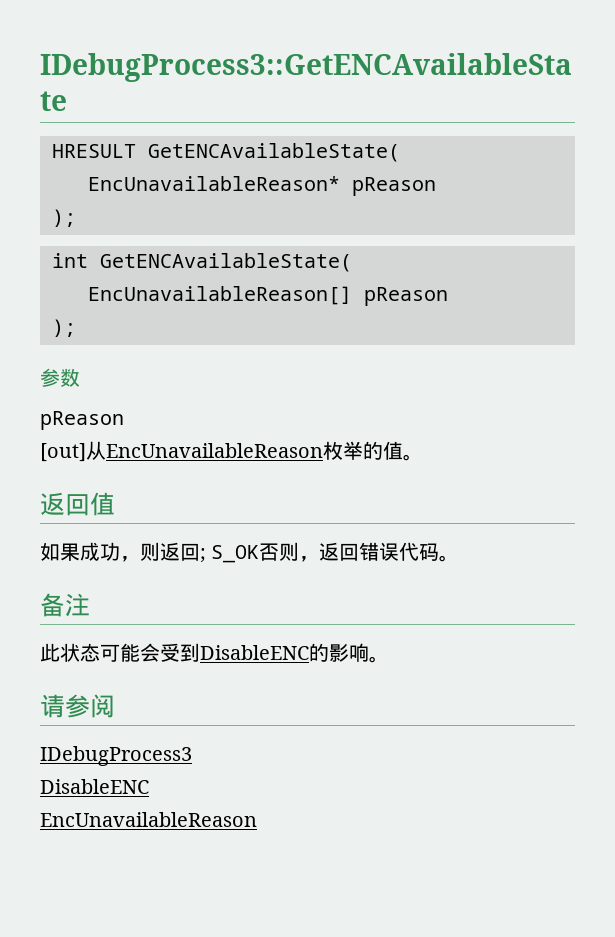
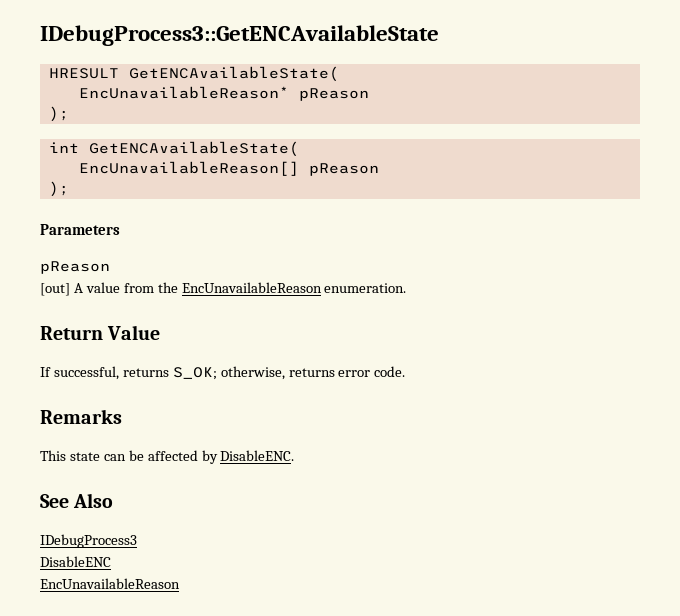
- 参数
+ Parameters
- [out]从EncUnavailableReason枚举的值。
- 返回值
- 如果成功，则返回; S_OK否则，返回错误代码。
- 备注
- 此状态可能会受到DisableENC的影响。
- 请参阅
+ [out] A value from the EncUnavailableReason enumeration.
+ Return Value
+ If successful, returns S_OK; otherwise, returns error code.
+ Remarks
+ This state can be affected by DisableENC.
+ See Also

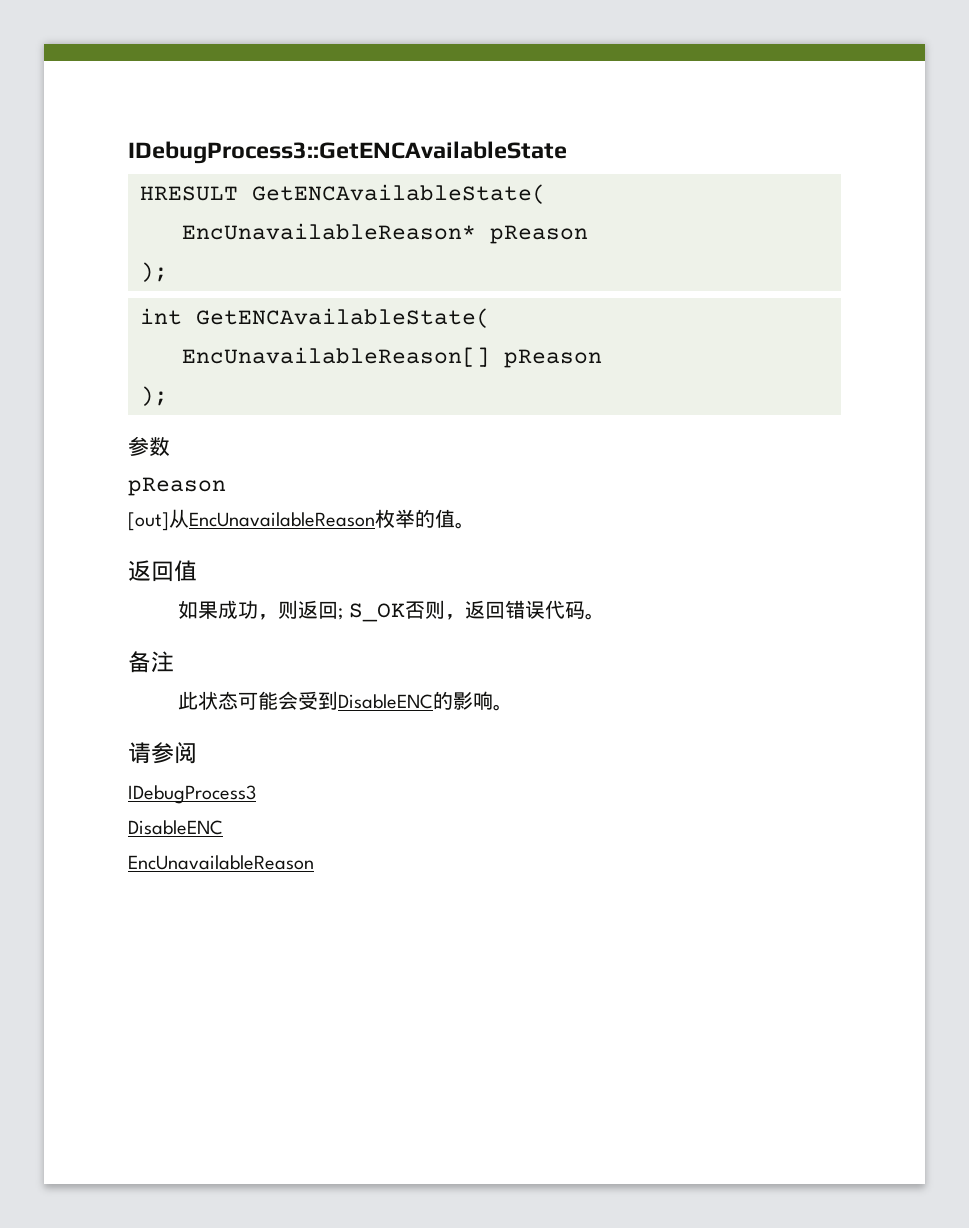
- Parameters
+ 参数
- [out] A value from the EncUnavailableReason enumeration.
- Return Value
- If successful, returns S_OK; otherwise, returns error code.
- Remarks
- This state can be affected by DisableENC.
- See Also
+ [out]从EncUnavailableReason枚举的值。
+ 返回值
+ 如果成功，则返回; S_OK否则，返回错误代码。
+ 备注
+ 此状态可能会受到DisableENC的影响。
+ 请参阅

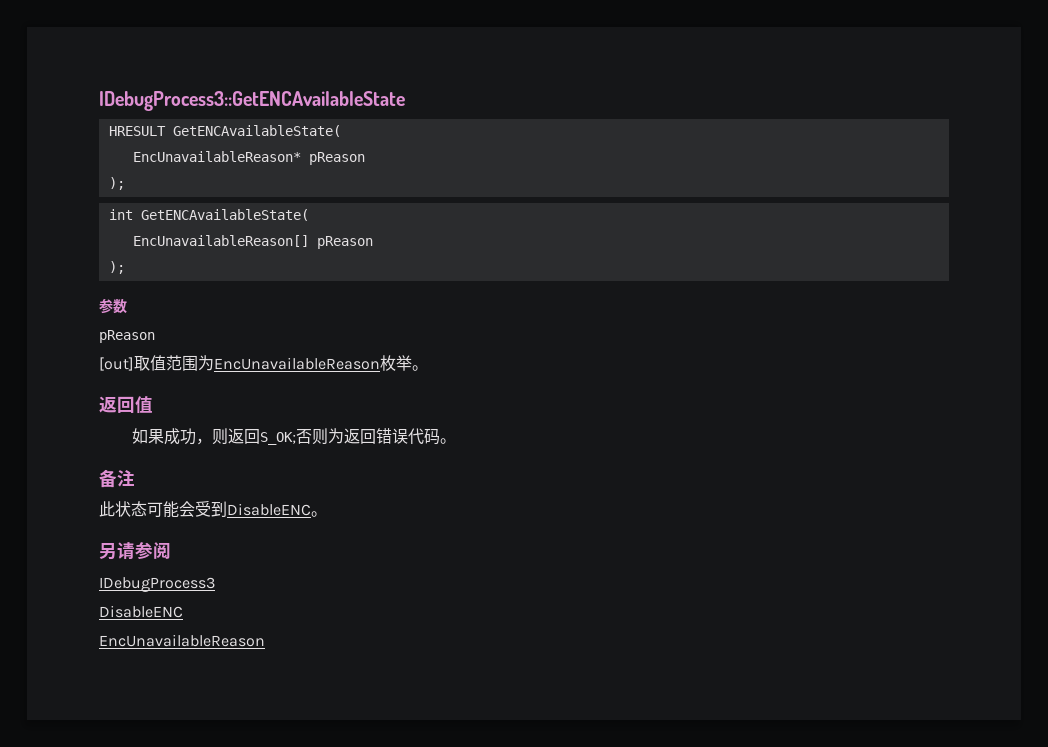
- [out]从EncUnavailableReason枚举的值。
+ [out]取值范围为EncUnavailableReason枚举。
- 如果成功，则返回; S_OK否则，返回错误代码。
+ 如果成功，则返回S_OK;否则为返回错误代码。
- 此状态可能会受到DisableENC的影响。
- 请参阅
+ 此状态可能会受到DisableENC。
+ 另请参阅

